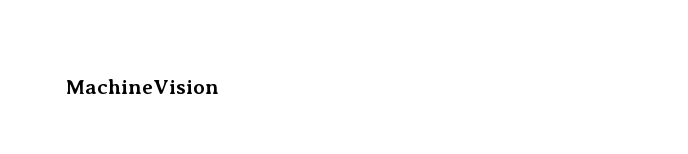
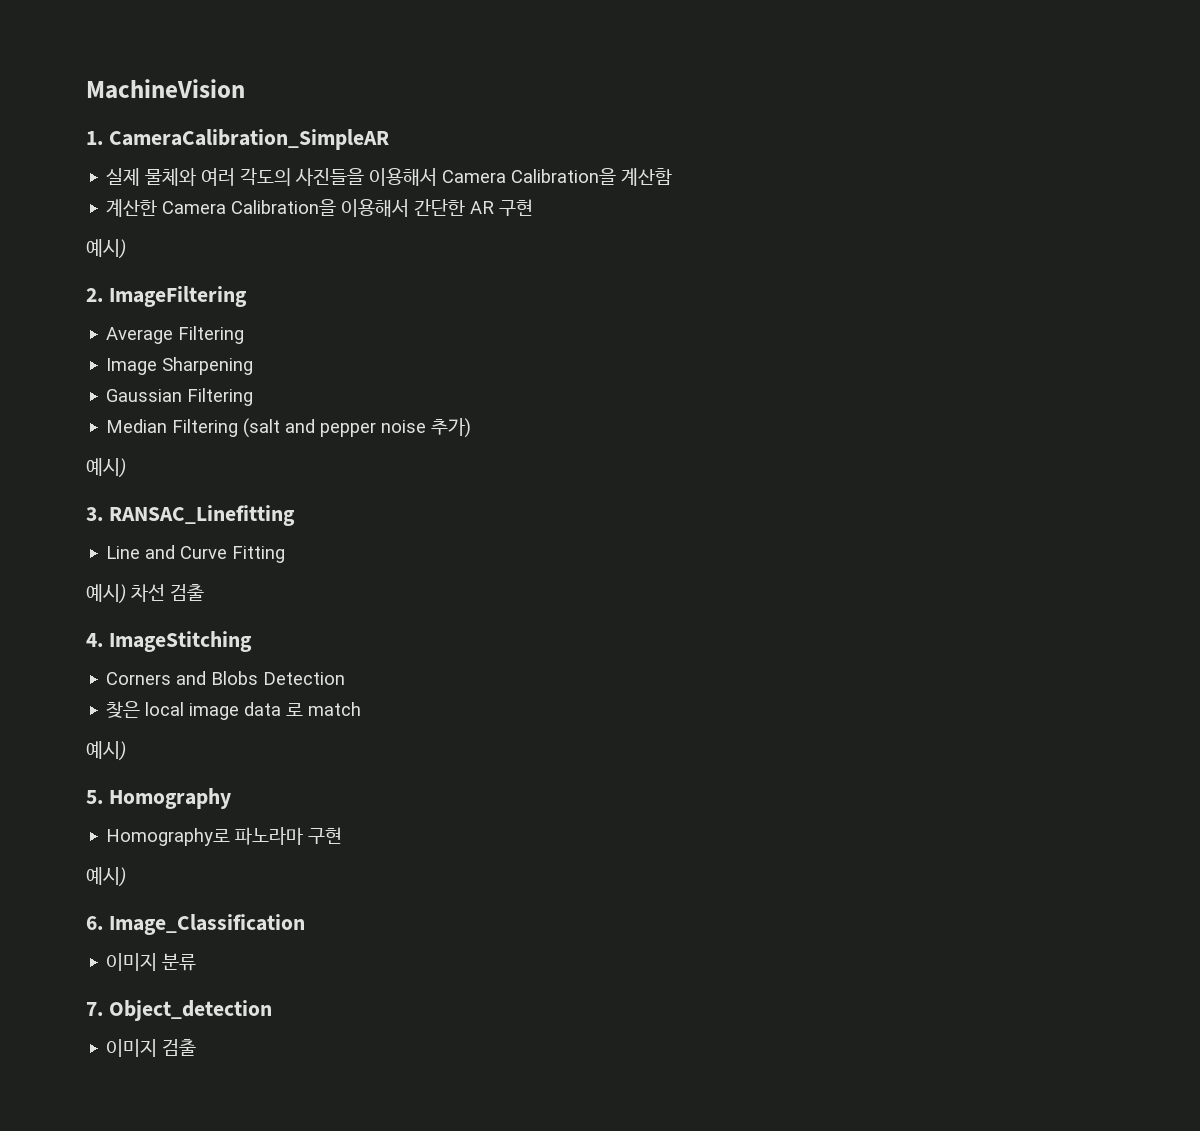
+ 1. CameraCalibration_SimpleAR
+ 실제 물체와 여러 각도의 사진들을 이용해서 Camera Calibration을 계산함
+ 계산한 Camera Calibration을 이용해서 간단한 AR 구현
+ 예시)
+ 2. ImageFiltering
+ Average Filtering
+ Image Sharpening
+ Gaussian Filtering
+ Median Filtering (salt and pepper noise 추가)
+ 예시)
+ 3. RANSAC_Linefitting
+ Line and Curve Fitting
+ 예시) 차선 검출
+ 4. ImageStitching
+ Corners and Blobs Detection
+ 찾은 local image data 로 match
+ 예시)
+ 5. Homography
+ Homography로 파노라마 구현
+ 예시)
+ 6. Image_Classification
+ 이미지 분류
+ 7. Object_detection
+ 이미지 검출

